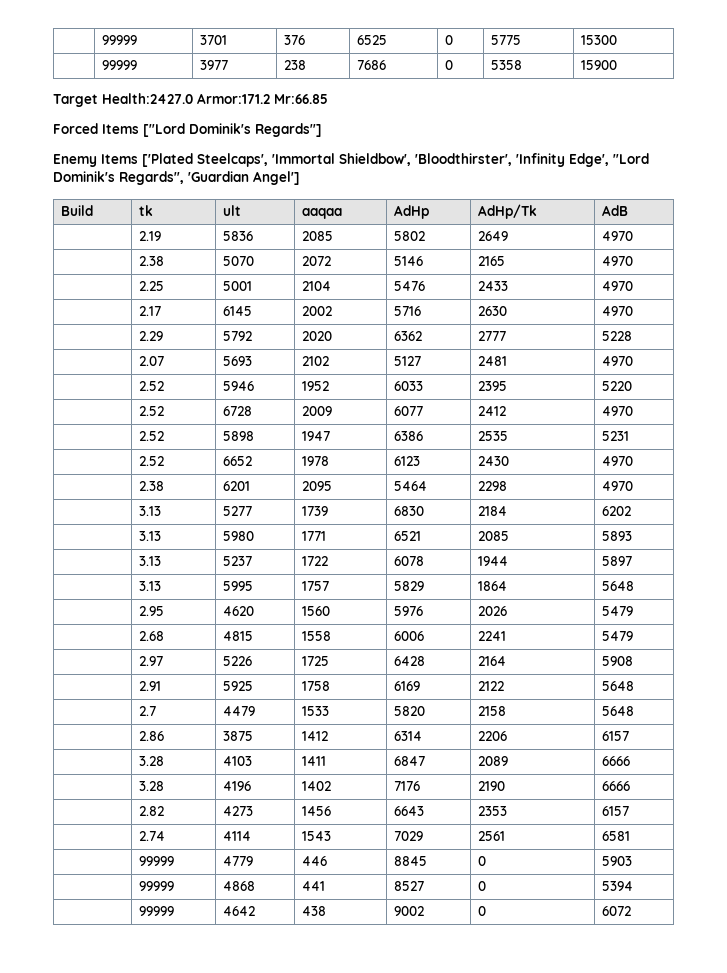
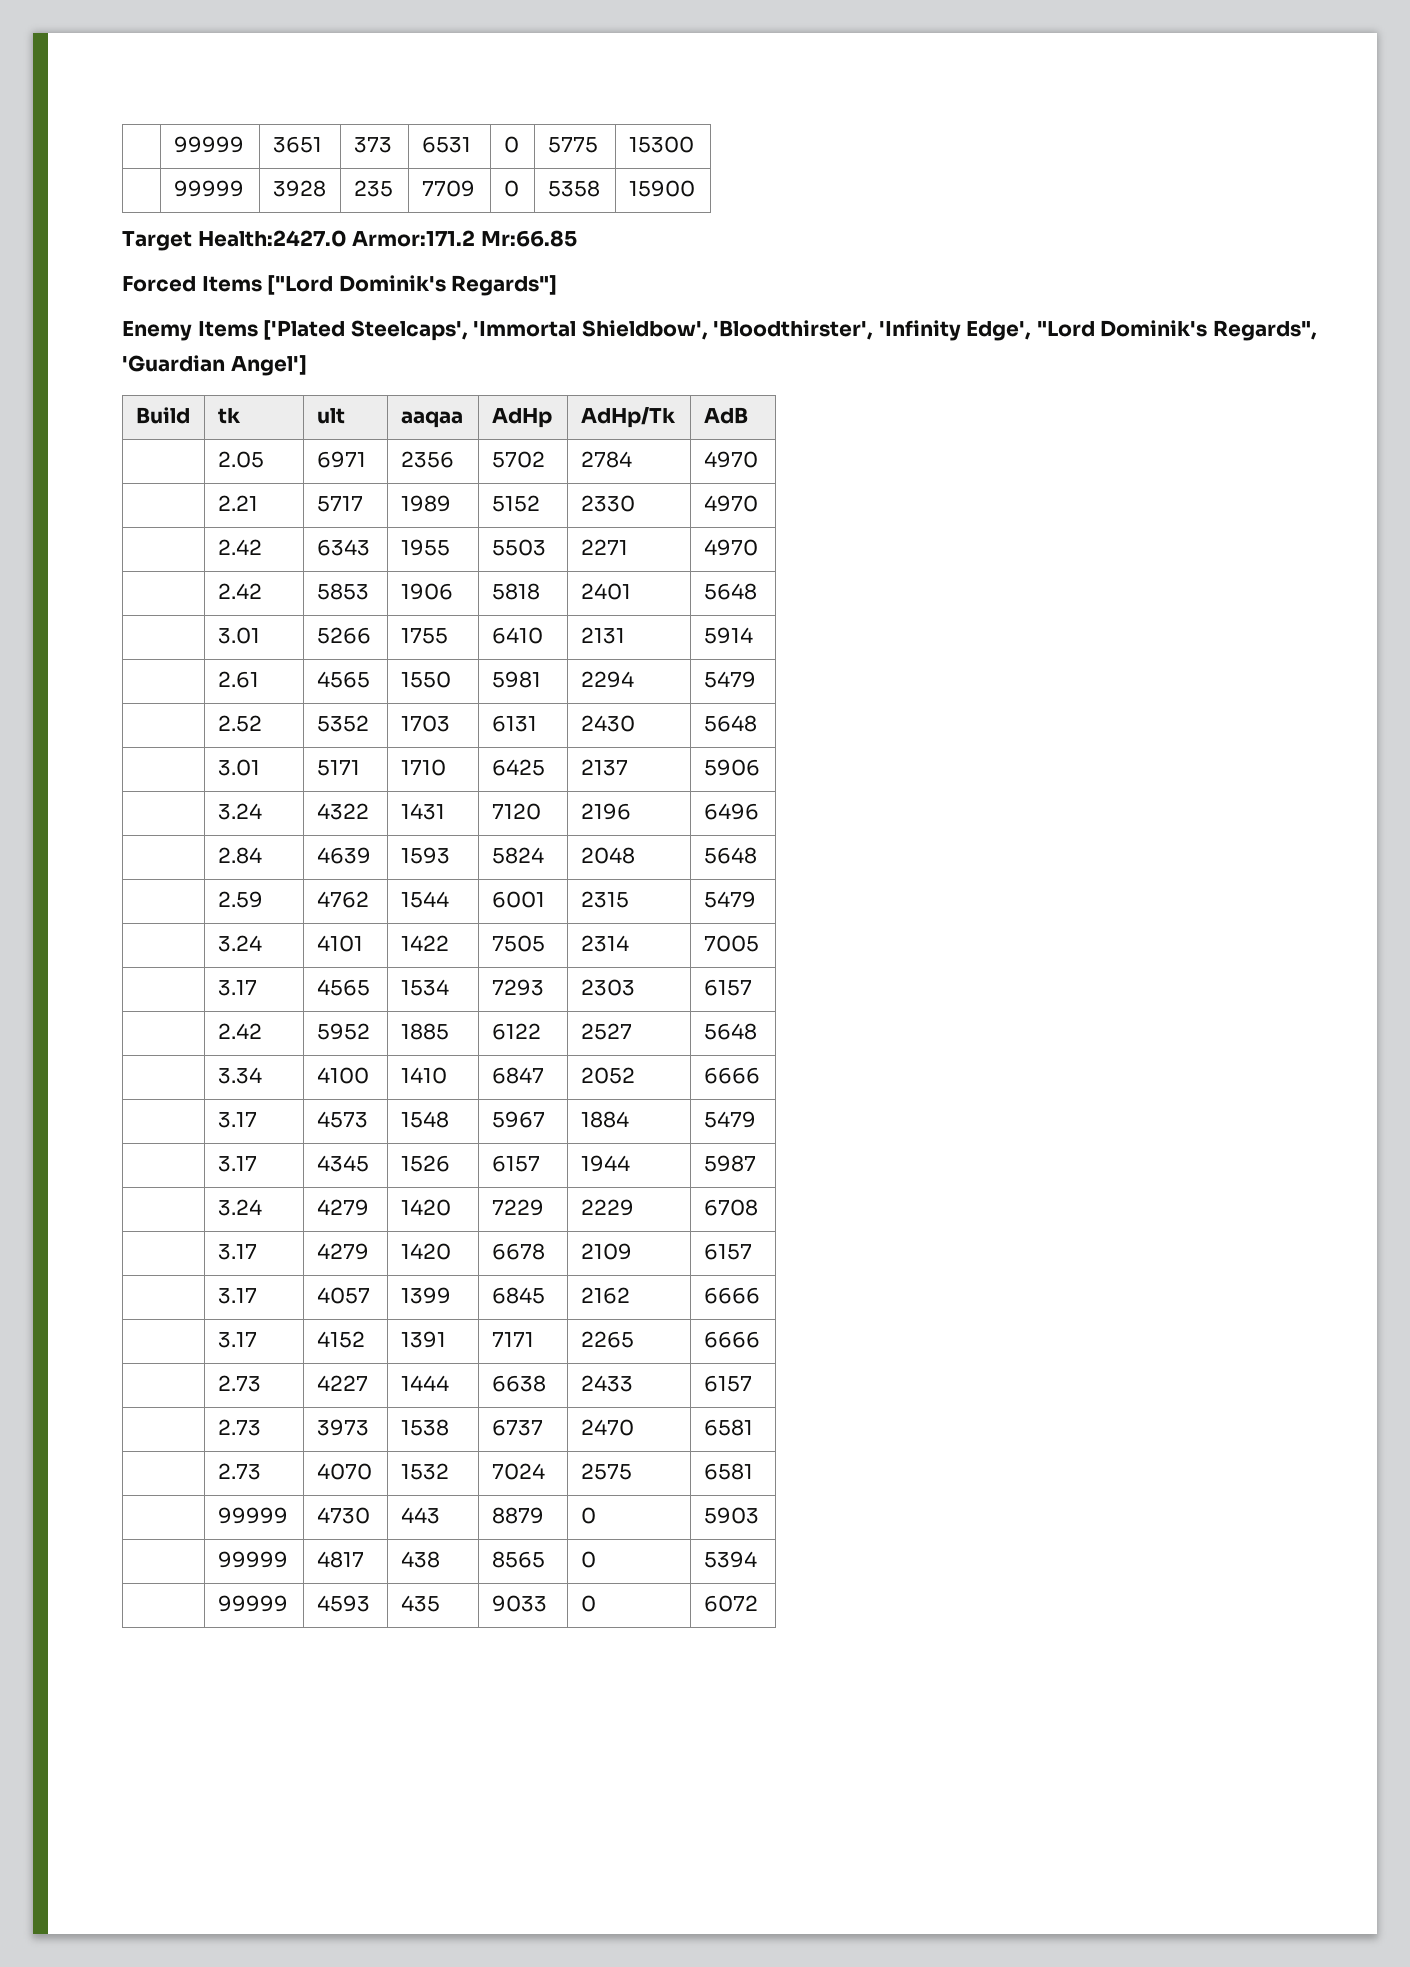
- | 99999 | 3701 | 376 | 6525 | 0 | 5775 | 15300
+ | 99999 | 3651 | 373 | 6531 | 0 | 5775 | 15300
- | 99999 | 3977 | 238 | 7686 | 0 | 5358 | 15900
+ | 99999 | 3928 | 235 | 7709 | 0 | 5358 | 15900
- | 2.19 | 5836 | 2085 | 5802 | 2649 | 4970
- | 2.38 | 5070 | 2072 | 5146 | 2165 | 4970
- | 2.25 | 5001 | 2104 | 5476 | 2433 | 4970
- | 2.17 | 6145 | 2002 | 5716 | 2630 | 4970
- | 2.29 | 5792 | 2020 | 6362 | 2777 | 5228
- | 2.07 | 5693 | 2102 | 5127 | 2481 | 4970
- | 2.52 | 5946 | 1952 | 6033 | 2395 | 5220
- | 2.52 | 6728 | 2009 | 6077 | 2412 | 4970
- | 2.52 | 5898 | 1947 | 6386 | 2535 | 5231
- | 2.52 | 6652 | 1978 | 6123 | 2430 | 4970
- | 2.38 | 6201 | 2095 | 5464 | 2298 | 4970
- | 3.13 | 5277 | 1739 | 6830 | 2184 | 6202
- | 3.13 | 5980 | 1771 | 6521 | 2085 | 5893
- | 3.13 | 5237 | 1722 | 6078 | 1944 | 5897
- | 3.13 | 5995 | 1757 | 5829 | 1864 | 5648
- | 2.95 | 4620 | 1560 | 5976 | 2026 | 5479
- | 2.68 | 4815 | 1558 | 6006 | 2241 | 5479
- | 2.97 | 5226 | 1725 | 6428 | 2164 | 5908
- | 2.91 | 5925 | 1758 | 6169 | 2122 | 5648
- | 2.7 | 4479 | 1533 | 5820 | 2158 | 5648
- | 2.86 | 3875 | 1412 | 6314 | 2206 | 6157
- | 3.28 | 4103 | 1411 | 6847 | 2089 | 6666
- | 3.28 | 4196 | 1402 | 7176 | 2190 | 6666
- | 2.82 | 4273 | 1456 | 6643 | 2353 | 6157
- | 2.74 | 4114 | 1543 | 7029 | 2561 | 6581
+ | 2.05 | 6971 | 2356 | 5702 | 2784 | 4970
+ | 2.21 | 5717 | 1989 | 5152 | 2330 | 4970
+ | 2.42 | 6343 | 1955 | 5503 | 2271 | 4970
+ | 2.42 | 5853 | 1906 | 5818 | 2401 | 5648
+ | 3.01 | 5266 | 1755 | 6410 | 2131 | 5914
+ | 2.61 | 4565 | 1550 | 5981 | 2294 | 5479
+ | 2.52 | 5352 | 1703 | 6131 | 2430 | 5648
+ | 3.01 | 5171 | 1710 | 6425 | 2137 | 5906
+ | 3.24 | 4322 | 1431 | 7120 | 2196 | 6496
+ | 2.84 | 4639 | 1593 | 5824 | 2048 | 5648
+ | 2.59 | 4762 | 1544 | 6001 | 2315 | 5479
+ | 3.24 | 4101 | 1422 | 7505 | 2314 | 7005
+ | 3.17 | 4565 | 1534 | 7293 | 2303 | 6157
+ | 2.42 | 5952 | 1885 | 6122 | 2527 | 5648
+ | 3.34 | 4100 | 1410 | 6847 | 2052 | 6666
+ | 3.17 | 4573 | 1548 | 5967 | 1884 | 5479
+ | 3.17 | 4345 | 1526 | 6157 | 1944 | 5987
+ | 3.24 | 4279 | 1420 | 7229 | 2229 | 6708
+ | 3.17 | 4279 | 1420 | 6678 | 2109 | 6157
+ | 3.17 | 4057 | 1399 | 6845 | 2162 | 6666
+ | 3.17 | 4152 | 1391 | 7171 | 2265 | 6666
+ | 2.73 | 4227 | 1444 | 6638 | 2433 | 6157
+ | 2.73 | 3973 | 1538 | 6737 | 2470 | 6581
+ | 2.73 | 4070 | 1532 | 7024 | 2575 | 6581
- | 99999 | 4779 | 446 | 8845 | 0 | 5903
+ | 99999 | 4730 | 443 | 8879 | 0 | 5903
- | 99999 | 4868 | 441 | 8527 | 0 | 5394
+ | 99999 | 4817 | 438 | 8565 | 0 | 5394
- | 99999 | 4642 | 438 | 9002 | 0 | 6072
+ | 99999 | 4593 | 435 | 9033 | 0 | 6072

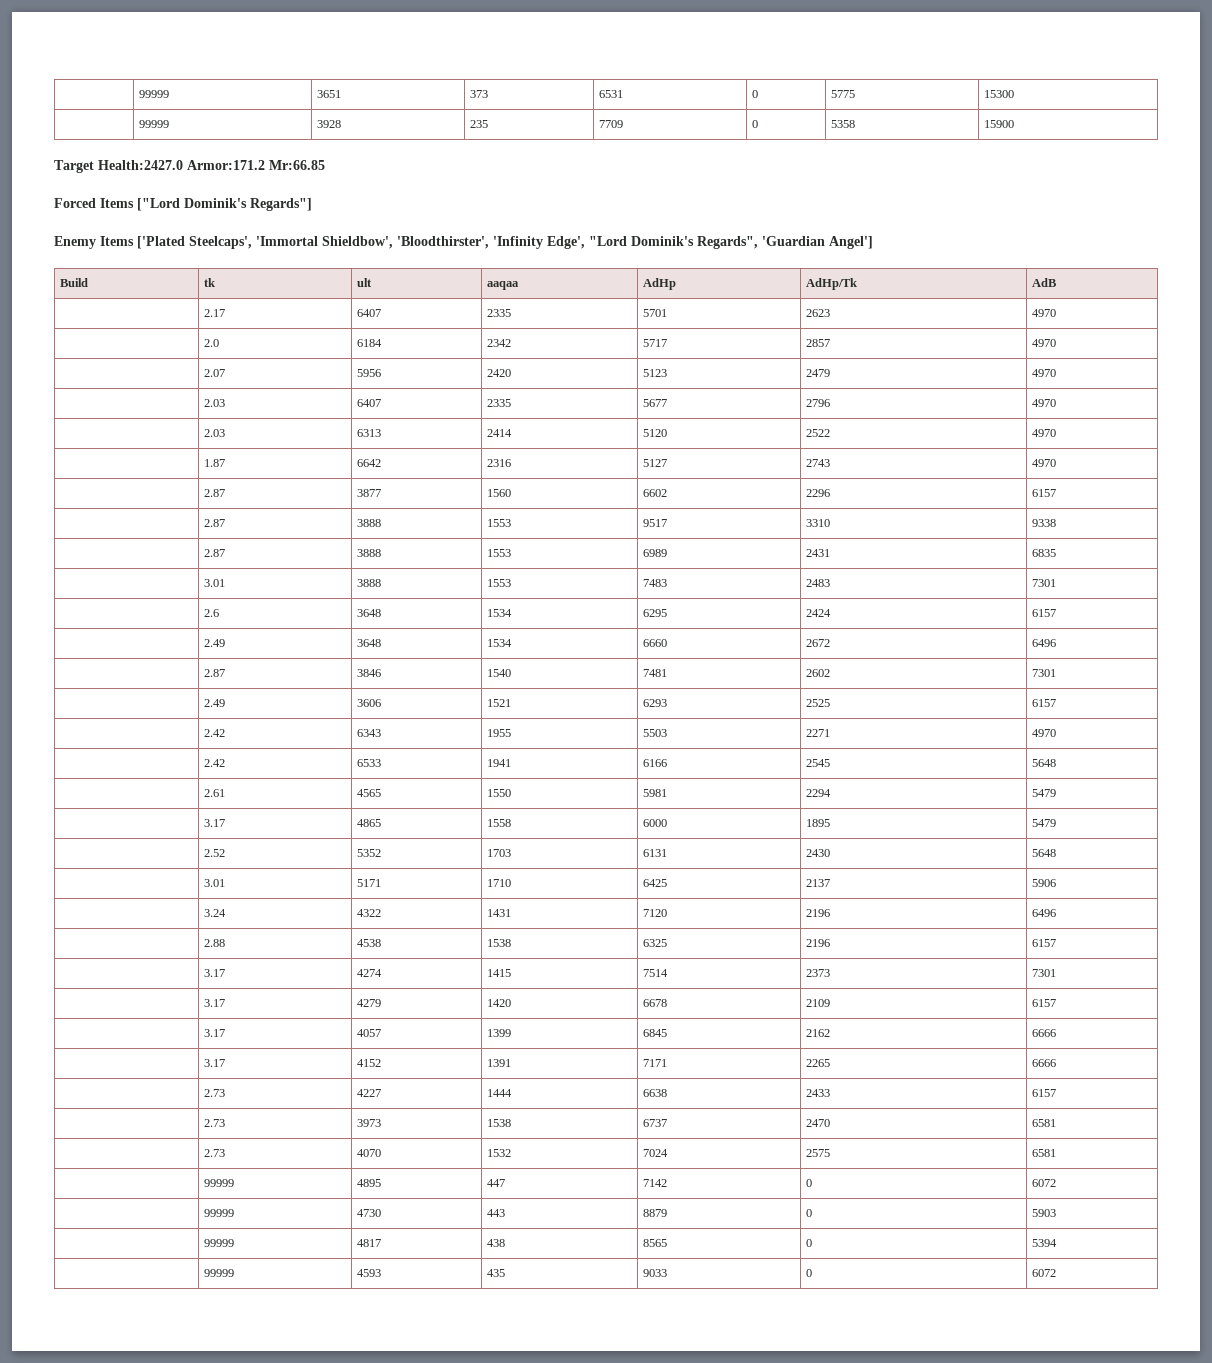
- | 2.05 | 6971 | 2356 | 5702 | 2784 | 4970
- | 2.21 | 5717 | 1989 | 5152 | 2330 | 4970
+ | 2.17 | 6407 | 2335 | 5701 | 2623 | 4970
+ | 2.0 | 6184 | 2342 | 5717 | 2857 | 4970
+ | 2.07 | 5956 | 2420 | 5123 | 2479 | 4970
+ | 2.03 | 6407 | 2335 | 5677 | 2796 | 4970
+ | 2.03 | 6313 | 2414 | 5120 | 2522 | 4970
+ | 1.87 | 6642 | 2316 | 5127 | 2743 | 4970
+ | 2.87 | 3877 | 1560 | 6602 | 2296 | 6157
+ | 2.87 | 3888 | 1553 | 9517 | 3310 | 9338
+ | 2.87 | 3888 | 1553 | 6989 | 2431 | 6835
+ | 3.01 | 3888 | 1553 | 7483 | 2483 | 7301
+ | 2.6 | 3648 | 1534 | 6295 | 2424 | 6157
+ | 2.49 | 3648 | 1534 | 6660 | 2672 | 6496
+ | 2.87 | 3846 | 1540 | 7481 | 2602 | 7301
+ | 2.49 | 3606 | 1521 | 6293 | 2525 | 6157
- | 2.42 | 5853 | 1906 | 5818 | 2401 | 5648
- | 3.01 | 5266 | 1755 | 6410 | 2131 | 5914
+ | 2.42 | 6533 | 1941 | 6166 | 2545 | 5648
+ | 3.17 | 4865 | 1558 | 6000 | 1895 | 5479
- | 2.84 | 4639 | 1593 | 5824 | 2048 | 5648
- | 2.59 | 4762 | 1544 | 6001 | 2315 | 5479
- | 3.24 | 4101 | 1422 | 7505 | 2314 | 7005
- | 3.17 | 4565 | 1534 | 7293 | 2303 | 6157
- | 2.42 | 5952 | 1885 | 6122 | 2527 | 5648
- | 3.34 | 4100 | 1410 | 6847 | 2052 | 6666
- | 3.17 | 4573 | 1548 | 5967 | 1884 | 5479
- | 3.17 | 4345 | 1526 | 6157 | 1944 | 5987
- | 3.24 | 4279 | 1420 | 7229 | 2229 | 6708
+ | 2.88 | 4538 | 1538 | 6325 | 2196 | 6157
+ | 3.17 | 4274 | 1415 | 7514 | 2373 | 7301
+ | 99999 | 4895 | 447 | 7142 | 0 | 6072

